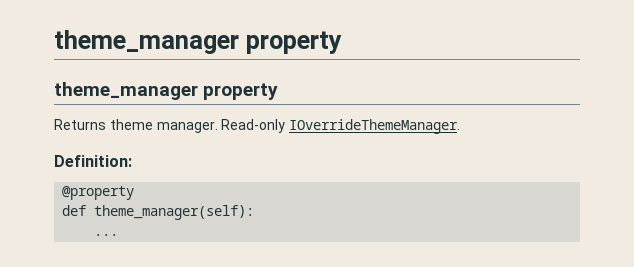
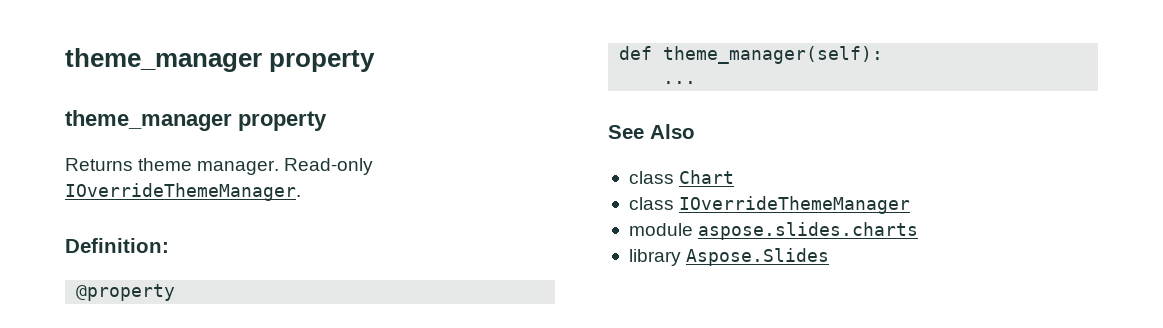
+ See Also
+ class Chart
+ class IOverrideThemeManager
+ module aspose.slides.charts
+ library Aspose.Slides

